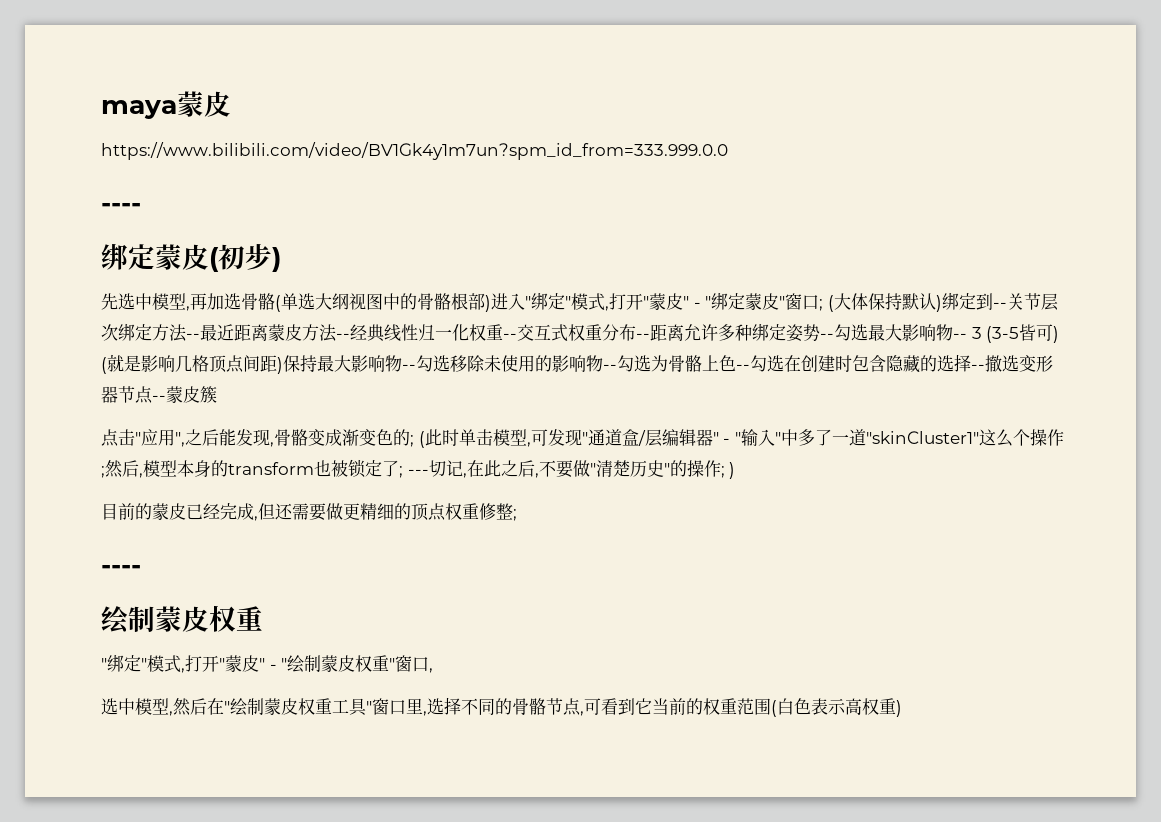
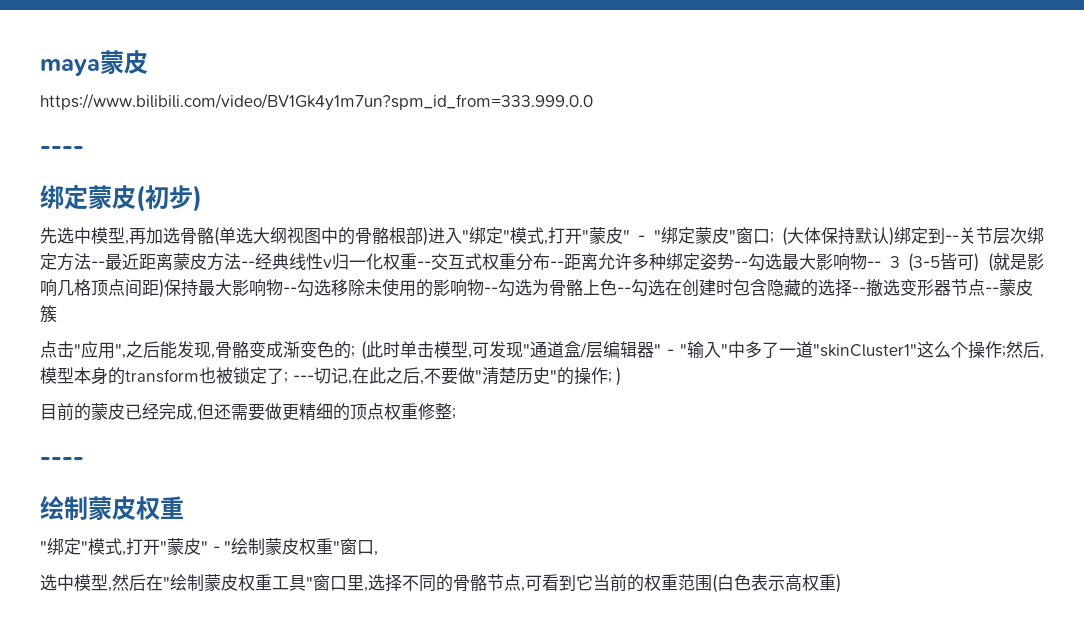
- (大体保持默认)绑定到--关节层次绑定方法--最近距离蒙皮方法--经典线性归一化权重--交互式权重分布--距离允许多种绑定姿势--勾选最大影响物-- 3 (3-5皆可) (就是影响几格顶点间距)保持最大影响物--勾选移除未使用的影响物--勾选为骨骼上色--勾选在创建时包含隐藏的选择--撤选变形器节点--蒙皮簇
+ (大体保持默认)绑定到--关节层次绑定方法--最近距离蒙皮方法--经典线性v归一化权重--交互式权重分布--距离允许多种绑定姿势--勾选最大影响物-- 3 (3-5皆可) (就是影响几格顶点间距)保持最大影响物--勾选移除未使用的影响物--勾选为骨骼上色--勾选在创建时包含隐藏的选择--撤选变形器节点--蒙皮簇

